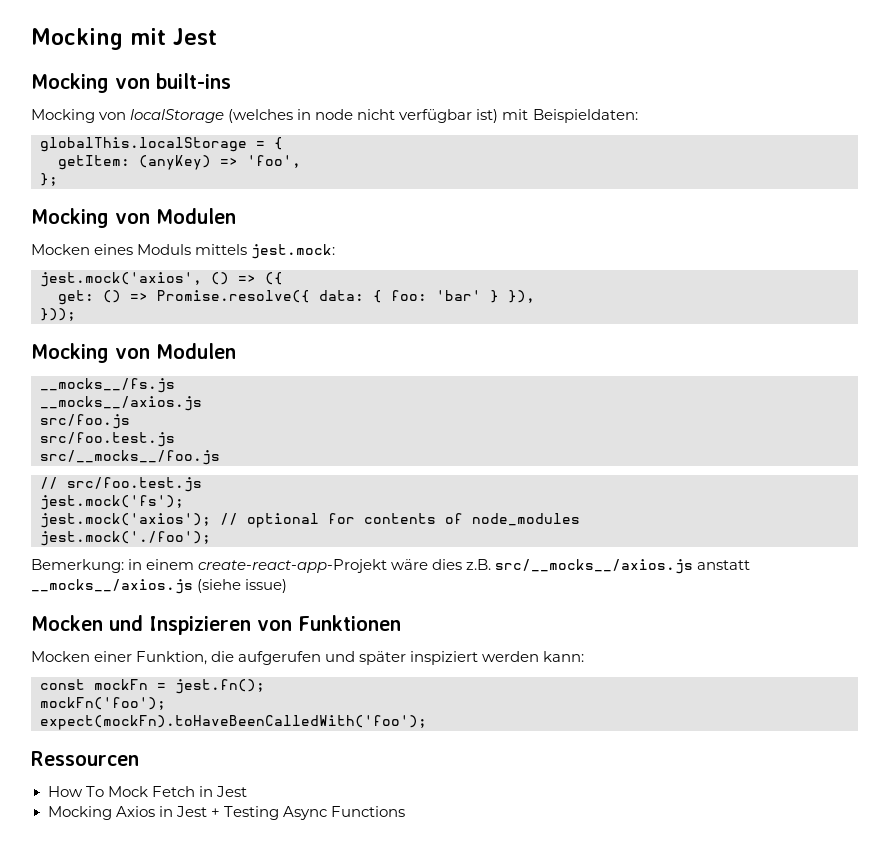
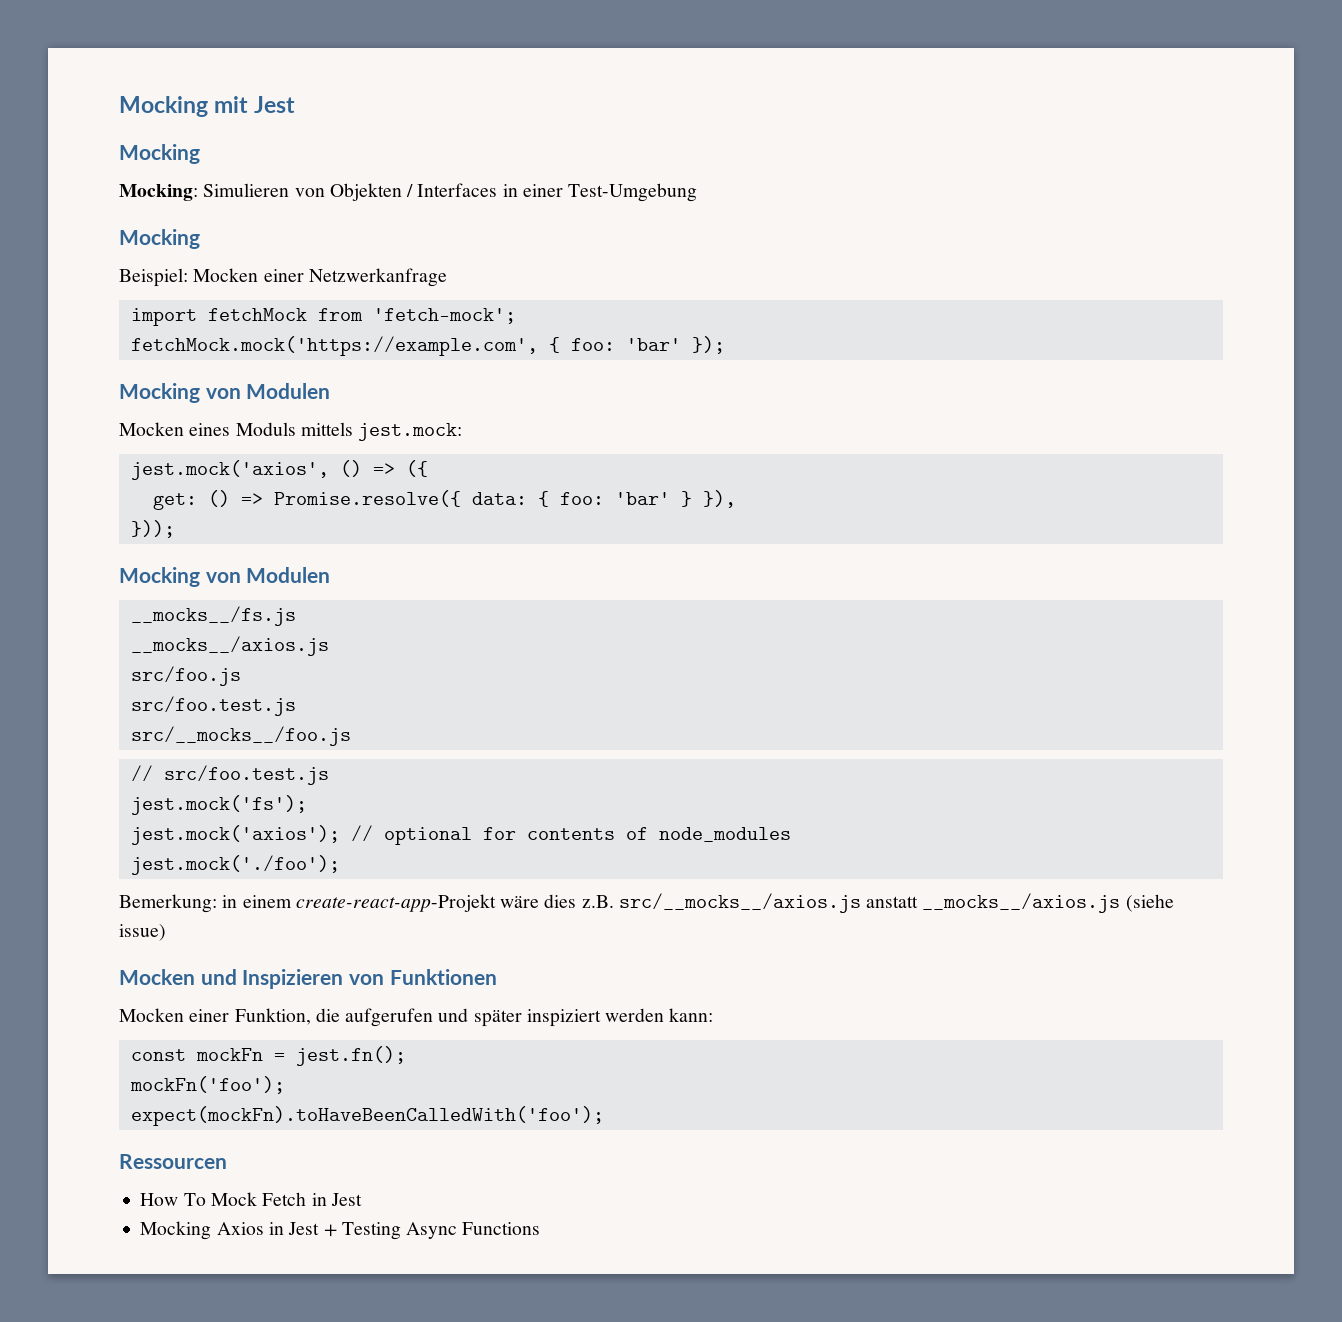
  Mocking mit Jest
- Mocking von built-ins
- Mocking von localStorage (welches in node nicht verfügbar ist) mit Beispieldaten:
- globalThis.localStorage = {
- getItem: (anyKey) => 'foo',
- };
+ Mocking
+ Mocking: Simulieren von Objekten / Interfaces in einer Test-Umgebung
+ Mocking
+ Beispiel: Mocken einer Netzwerkanfrage
+ import fetchMock from 'fetch-mock';
+ fetchMock.mock('https://example.com', { foo: 'bar' });

